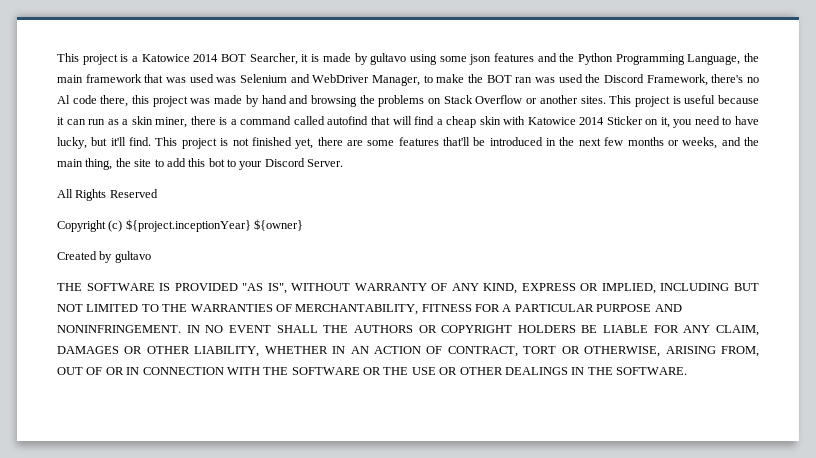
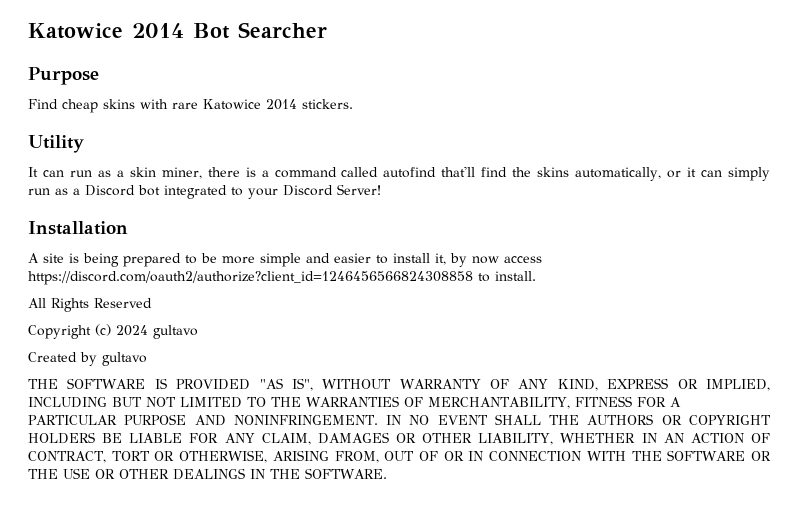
- This project is a Katowice 2014 BOT Searcher, it is made by gultavo using some json features and the Python Programming Language, the main framework that was used was Selenium and WebDriver Manager, to make the BOT ran was used the Discord Framework, there's no Al code there, this project was made by hand and browsing the problems on Stack Overflow or another sites. This project is useful because it can run as a skin miner, there is a command called autofind that will find a cheap skin with Katowice 2014 Sticker on it, you need to have lucky, but it'll find. This project is not finished yet, there are some features that'll be introduced in the next few months or weeks, and the main thing, the site to add this bot to your Discord Server.
+ Katowice 2014 Bot Searcher
+ Purpose
+ Find cheap skins with rare Katowice 2014 stickers.
+ Utility
+ It can run as a skin miner, there is a command called autofind that'll find the skins automatically, or it can simply run as a Discord bot integrated to your Discord Server!
+ Installation
+ A site is being prepared to be more simple and easier to install it, by now access https://discord.com/oauth2/authorize?client_id=1246456566824308858 to install.
- Copyright (c) ${project.inceptionYear} ${owner}
+ Copyright (c) 2024 gultavo

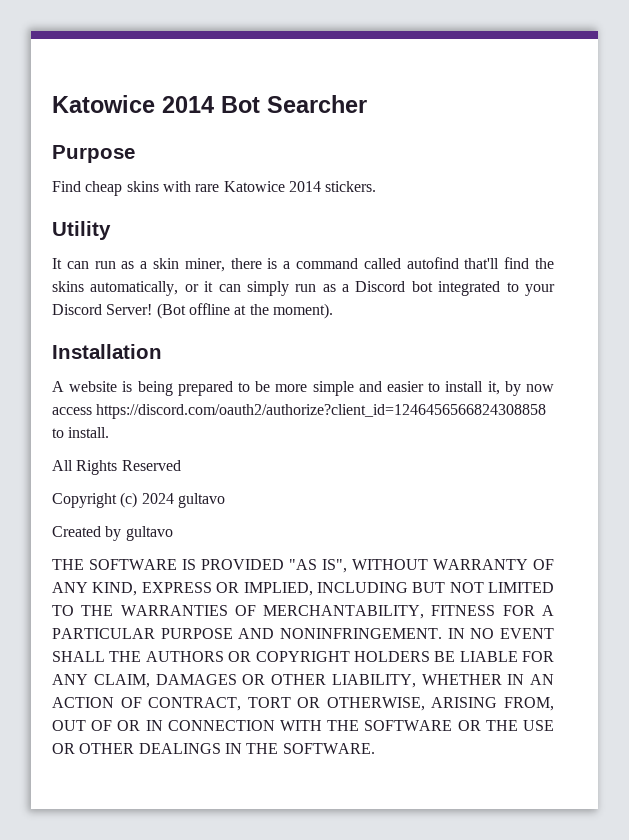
+ (Bot offline at the moment).
- A site is being prepared to be more simple and easier to install it, by now access https://discord.com/oauth2/authorize?client_id=1246456566824308858 to install.
+ A website is being prepared to be more simple and easier to install it, by now access https://discord.com/oauth2/authorize?client_id=1246456566824308858 to install.

